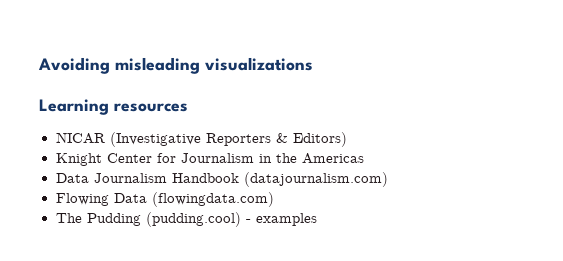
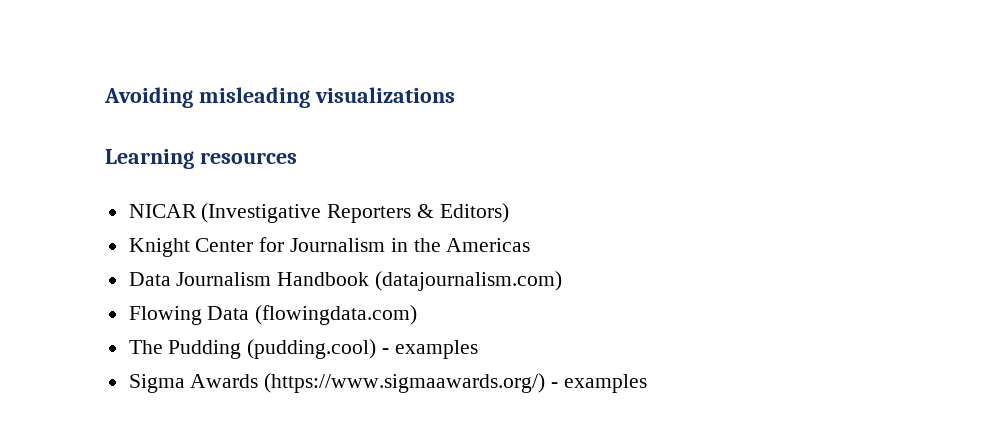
+ Sigma Awards (https://www.sigmaawards.org/) - examples

